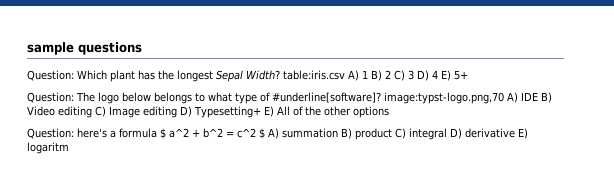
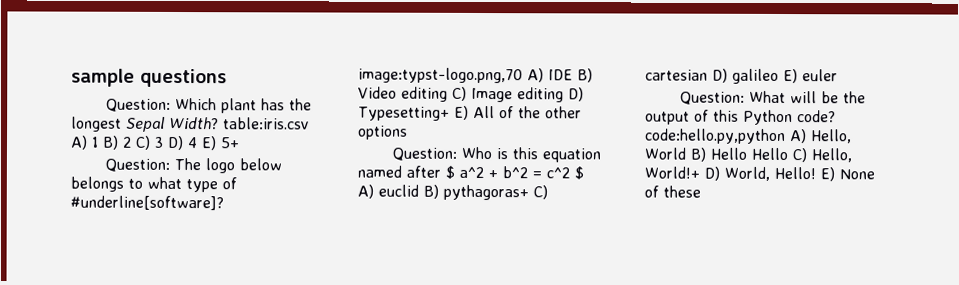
- Question: here's a formula $ a^2 + b^2 = c^2 $ A) summation B) product C) integral D) derivative E) logaritm
+ Question: Who is this equation named after $ a^2 + b^2 = c^2 $ A) euclid B) pythagoras+ C) cartesian D) galileo E) euler
+ Question: What will be the output of this Python code? code:hello.py,python A) Hello, World B) Hello Hello C) Hello, World!+ D) World, Hello! E) None of these

